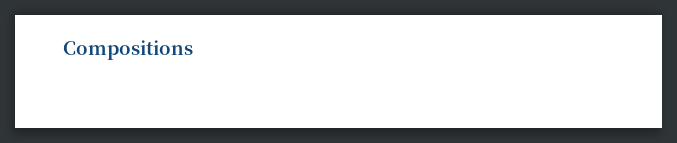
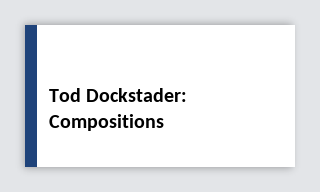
- Compositions
+ Tod Dockstader: Compositions

